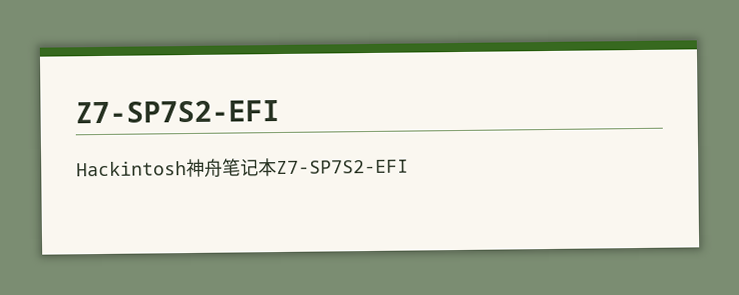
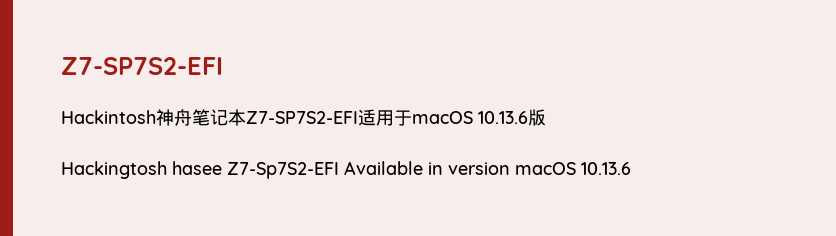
- Hackintosh神舟笔记本Z7-SP7S2-EFI
+ Hackintosh神舟笔记本Z7-SP7S2-EFI适用于macOS 10.13.6版
+ Hackingtosh hasee Z7-Sp7S2-EFI Available in version macOS 10.13.6

